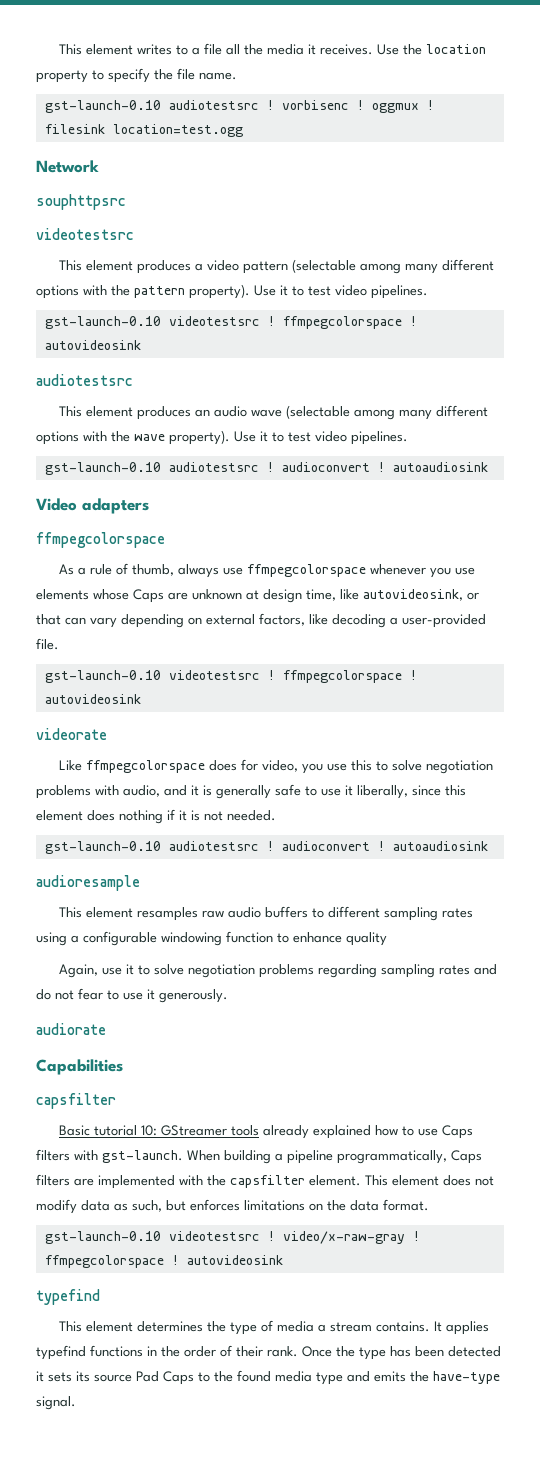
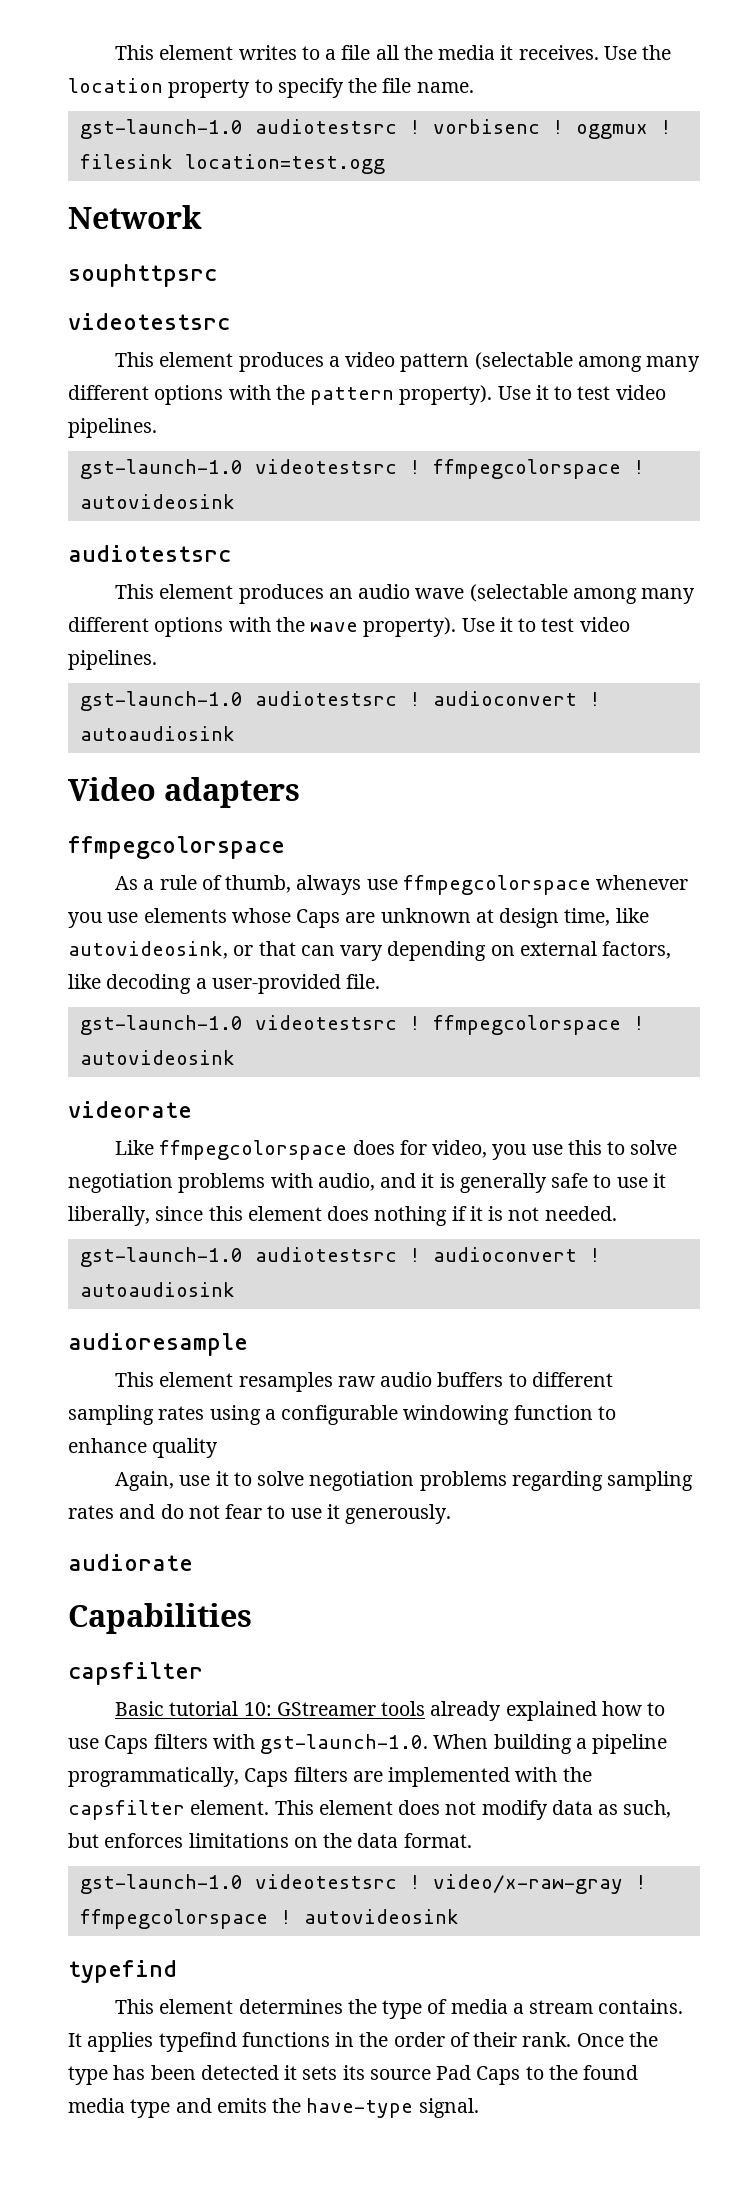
- gst-launch-0.10 audiotestsrc ! vorbisenc ! oggmux ! filesink location=test.ogg
+ gst-launch-1.0 audiotestsrc ! vorbisenc ! oggmux ! filesink location=test.ogg
  This element produces a video pattern (selectable among many different options with the pattern property). Use it to test video pipelines.
- gst-launch-0.10 videotestsrc ! ffmpegcolorspace ! autovideosink
+ gst-launch-1.0 videotestsrc ! ffmpegcolorspace ! autovideosink
  This element produces an audio wave (selectable among many different options with the wave property). Use it to test video pipelines.
- gst-launch-0.10 audiotestsrc ! audioconvert ! autoaudiosink
+ gst-launch-1.0 audiotestsrc ! audioconvert ! autoaudiosink
  As a rule of thumb, always use ffmpegcolorspace whenever you use elements whose Caps are unknown at design time, like autovideosink, or that can vary depending on external factors, like decoding a user-provided file.
- gst-launch-0.10 videotestsrc ! ffmpegcolorspace ! autovideosink
+ gst-launch-1.0 videotestsrc ! ffmpegcolorspace ! autovideosink
  Like ffmpegcolorspace does for video, you use this to solve negotiation problems with audio, and it is generally safe to use it liberally, since this element does nothing if it is not needed.
- gst-launch-0.10 audiotestsrc ! audioconvert ! autoaudiosink
+ gst-launch-1.0 audiotestsrc ! audioconvert ! autoaudiosink
- Basic tutorial 10: GStreamer tools already explained how to use Caps filters with gst-launch. When building a pipeline programmatically, Caps filters are implemented with the capsfilter element.
+ Basic tutorial 10: GStreamer tools already explained how to use Caps filters with gst-launch-1.0. When building a pipeline programmatically, Caps filters are implemented with the capsfilter element.
- gst-launch-0.10 videotestsrc ! video/x-raw-gray ! ffmpegcolorspace ! autovideosink
+ gst-launch-1.0 videotestsrc ! video/x-raw-gray ! ffmpegcolorspace ! autovideosink

